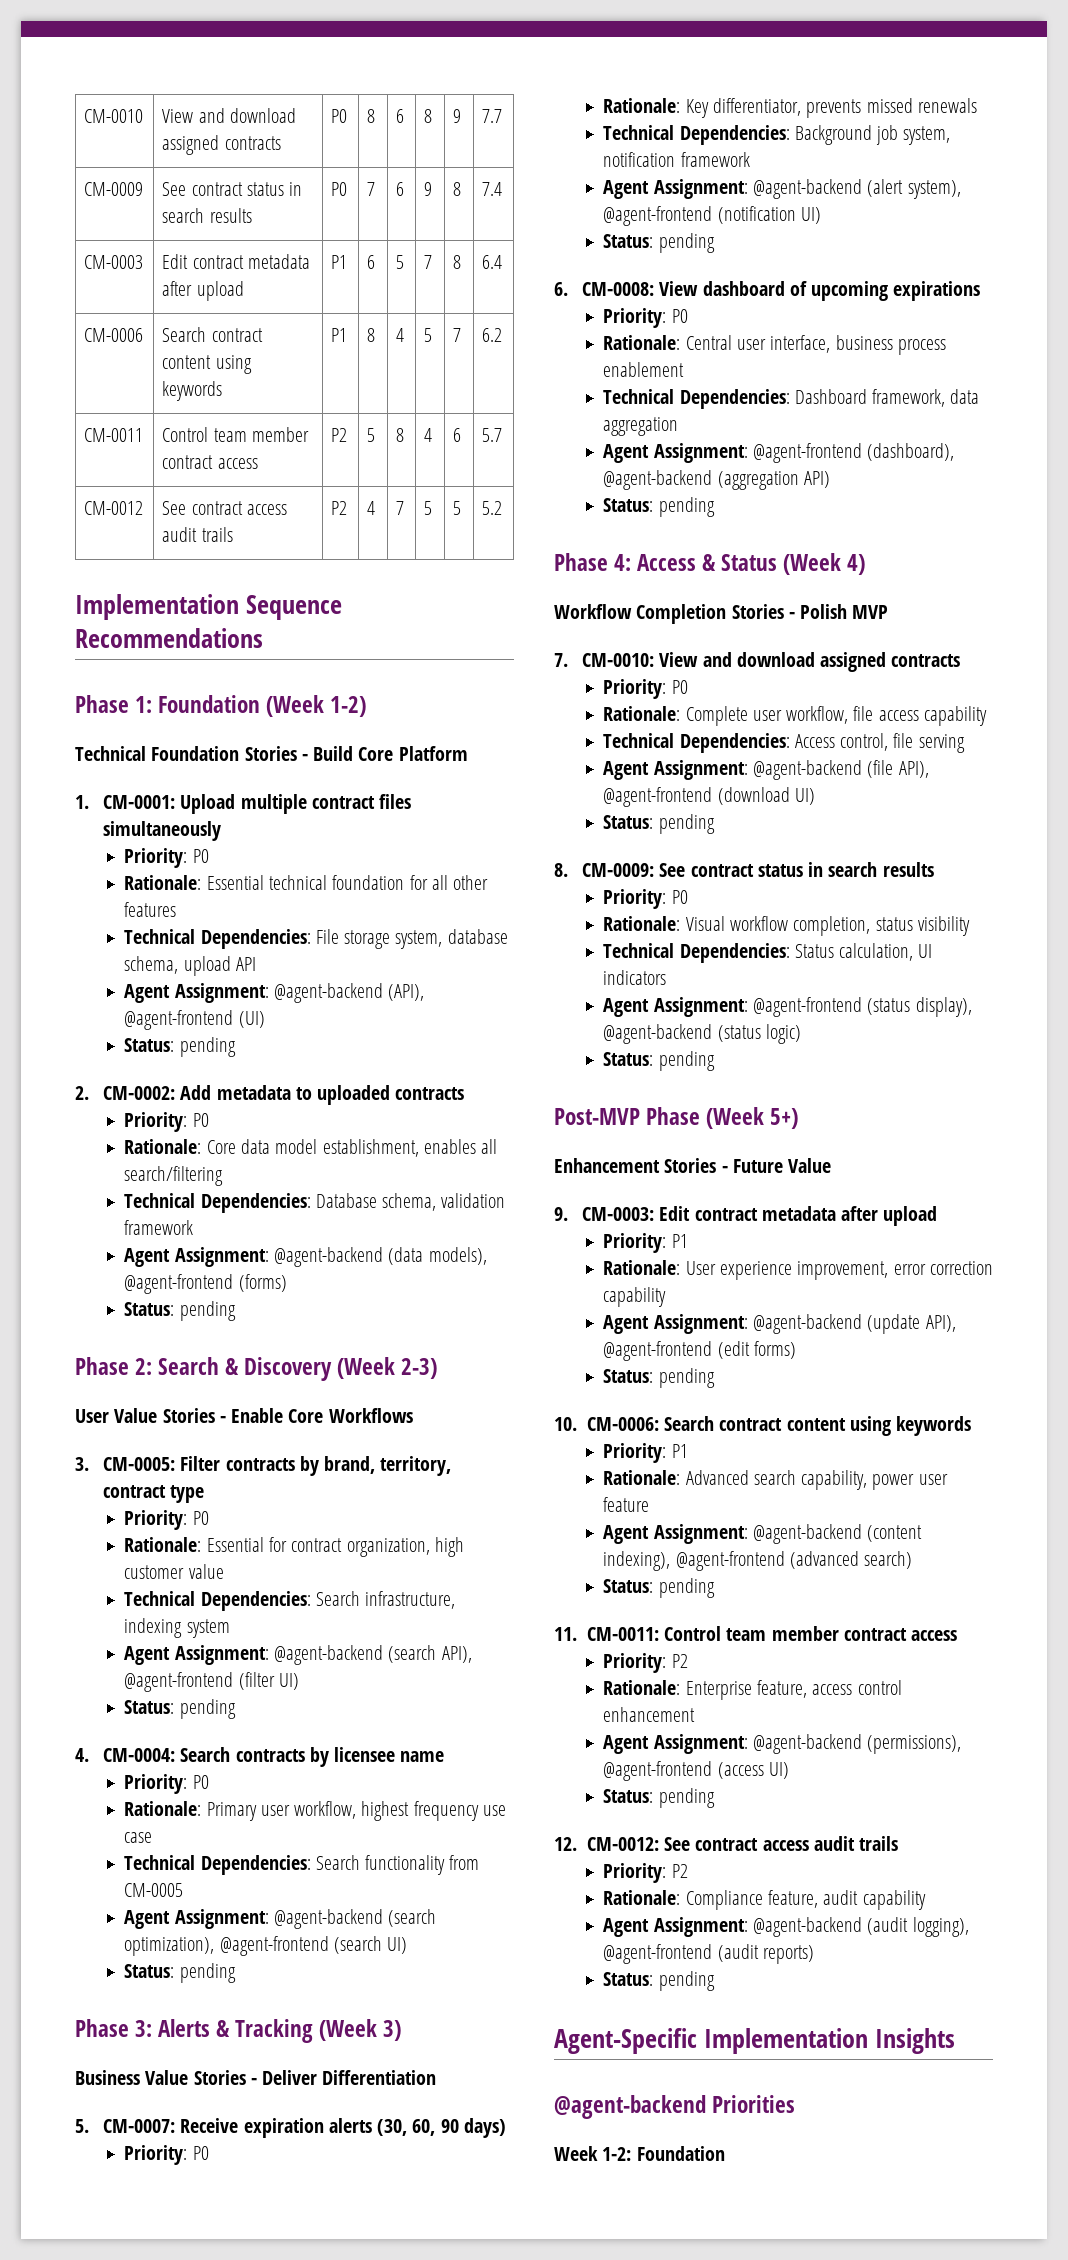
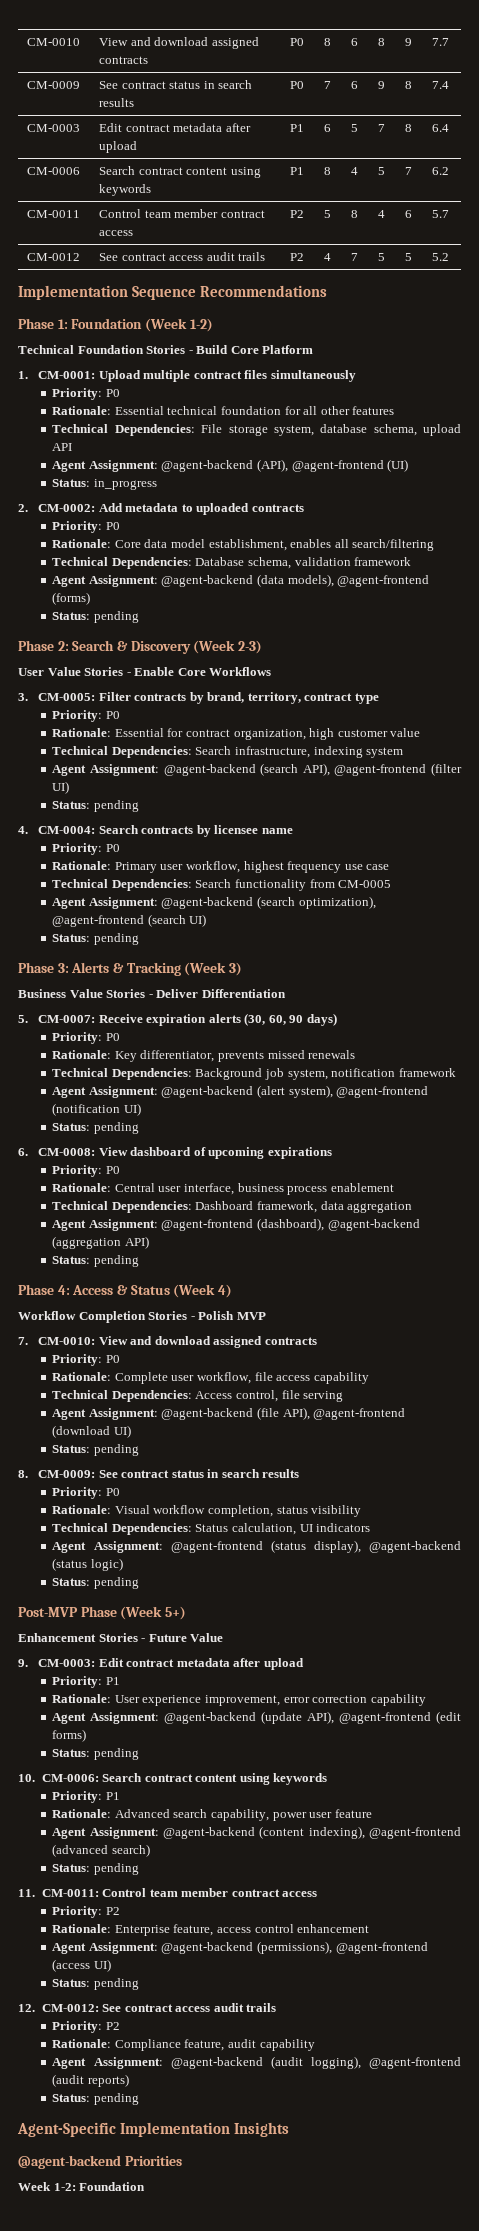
  Agent Assignment: @agent-backend (API), @agent-frontend (UI)
- Status: pending
+ Status: in_progress

